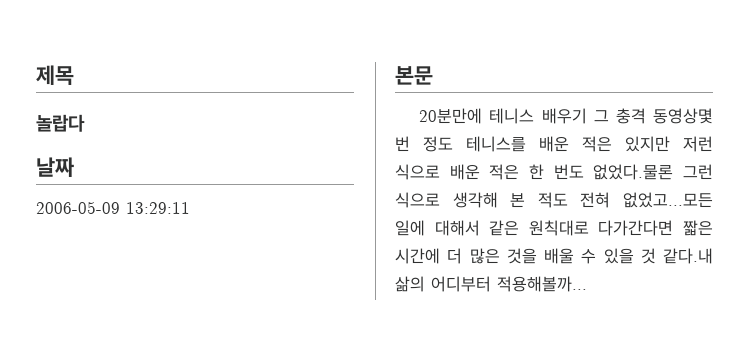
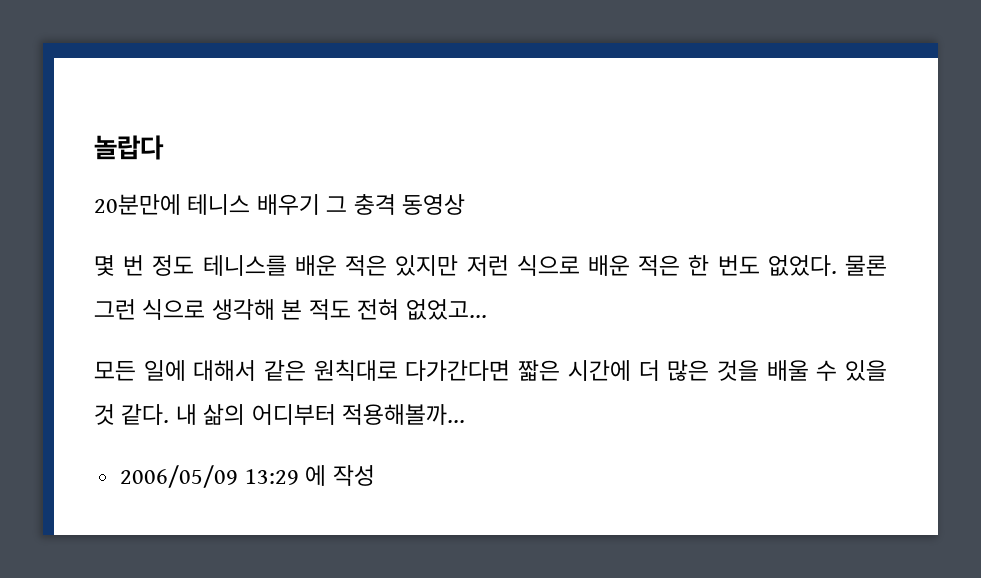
- 제목
- 날짜
- 2006-05-09 13:29:11
- 본문
- 20분만에 테니스 배우기 그 충격 동영상몇 번 정도 테니스를 배운 적은 있지만 저런 식으로 배운 적은 한 번도 없었다.물론 그런 식으로 생각해 본 적도 전혀 없었고...모든 일에 대해서 같은 원칙대로 다가간다면 짧은 시간에 더 많은 것을 배울 수 있을 것 같다.내 삶의 어디부터 적용해볼까...
+ 20분만에 테니스 배우기 그 충격 동영상
+ 몇 번 정도 테니스를 배운 적은 있지만 저런 식으로 배운 적은 한 번도 없었다. 물론 그런 식으로 생각해 본 적도 전혀 없었고...
+ 모든 일에 대해서 같은 원칙대로 다가간다면 짧은 시간에 더 많은 것을 배울 수 있을 것 같다. 내 삶의 어디부터 적용해볼까...
+ 2006/05/09 13:29 에 작성

